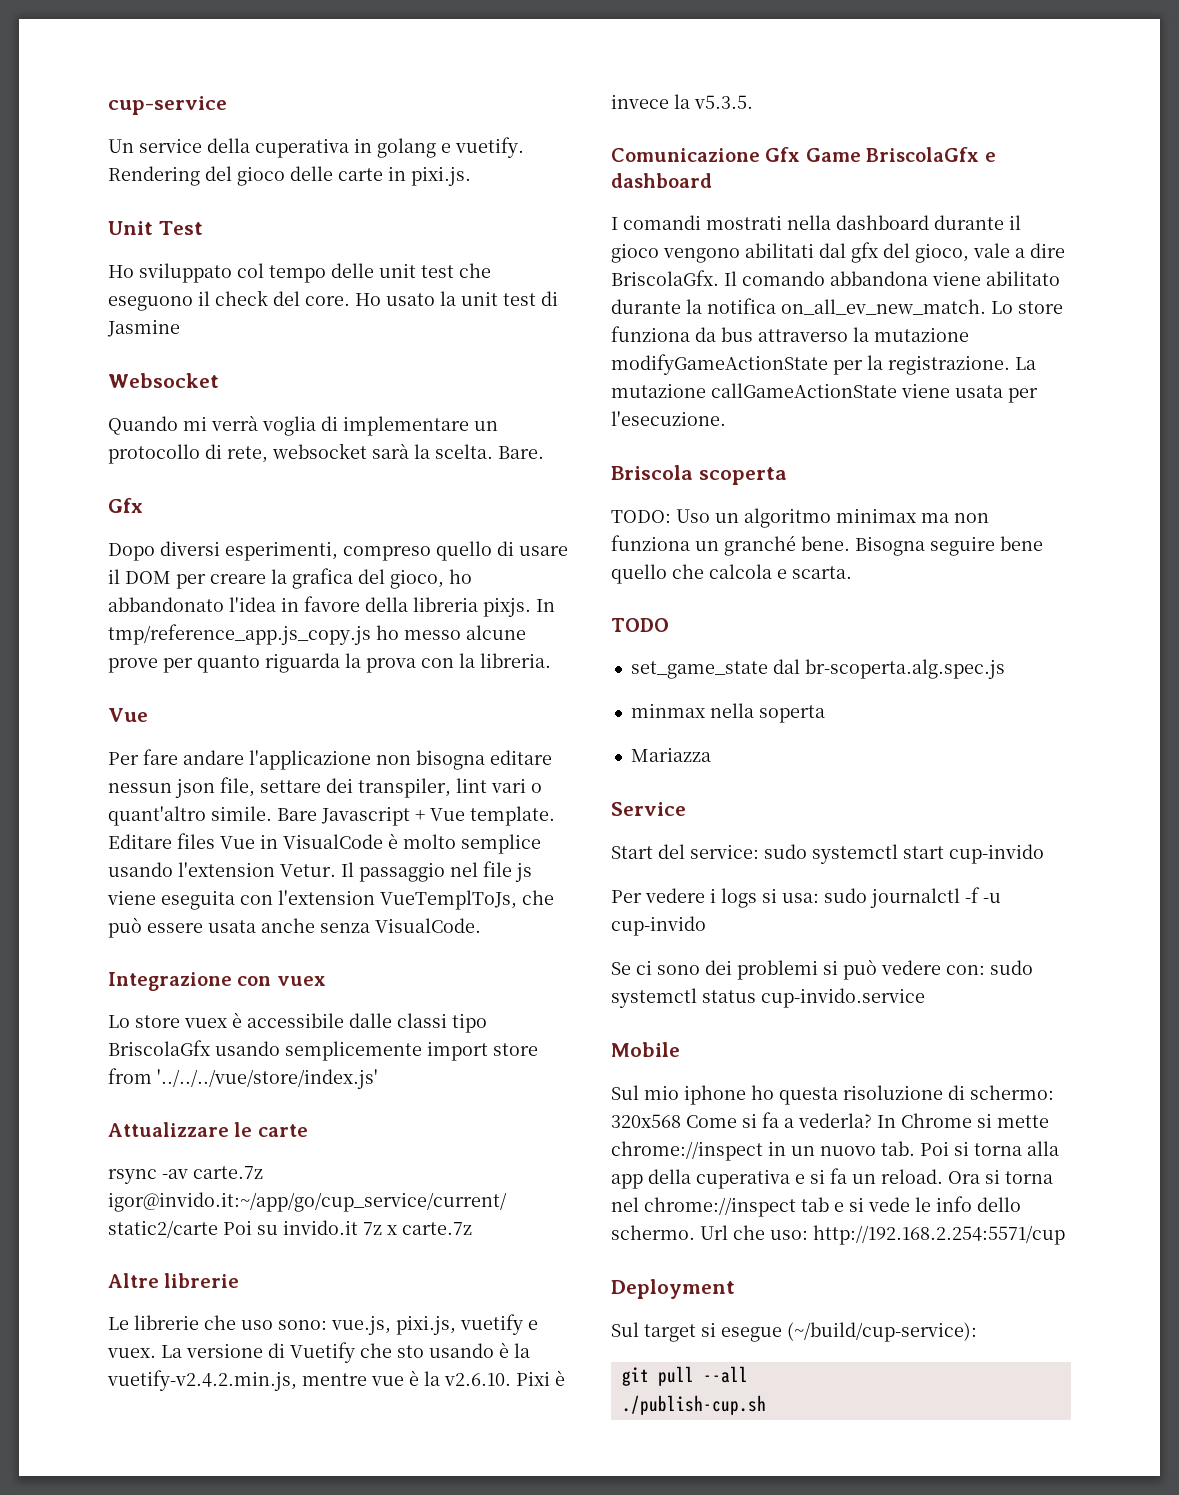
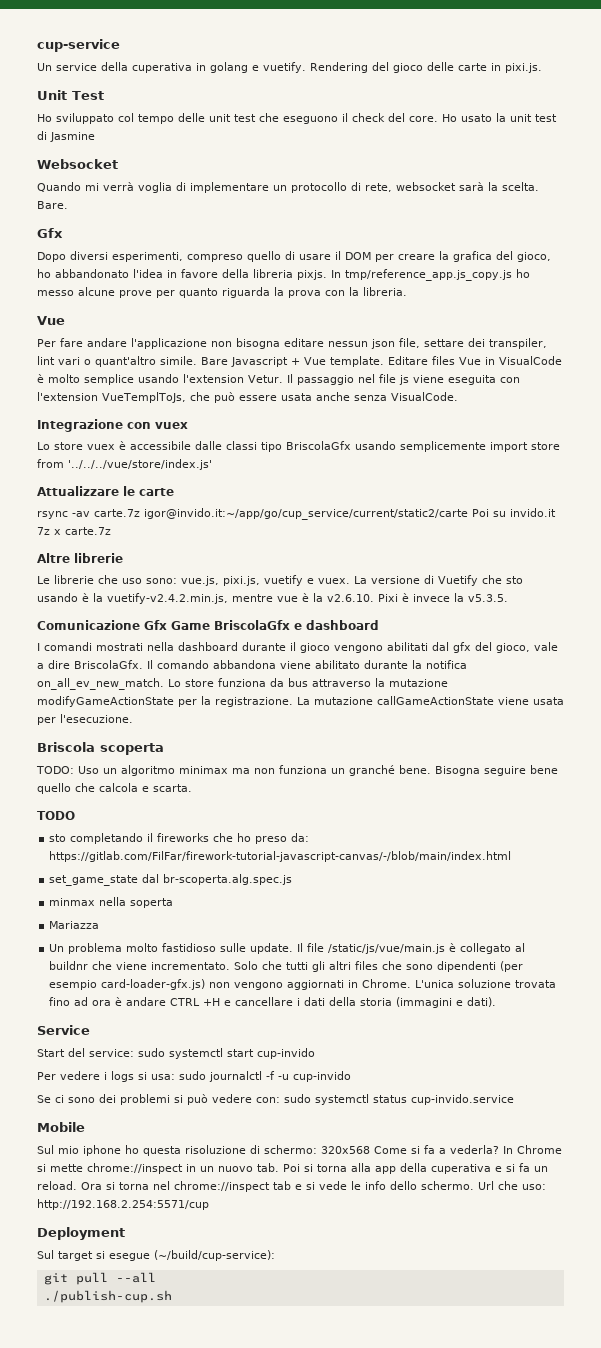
+ sto completando il fireworks che ho preso da: https://gitlab.com/FilFar/firework-tutorial-javascript-canvas/-/blob/main/index.html
+ Un problema molto fastidioso sulle update. Il file /static/js/vue/main.js è collegato al buildnr che viene incrementato. Solo che tutti gli altri files che sono dipendenti (per esempio card-loader-gfx.js) non vengono aggiornati in Chrome. L'unica soluzione trovata fino ad ora è andare CTRL +H e cancellare i dati della storia (immagini e dati).

